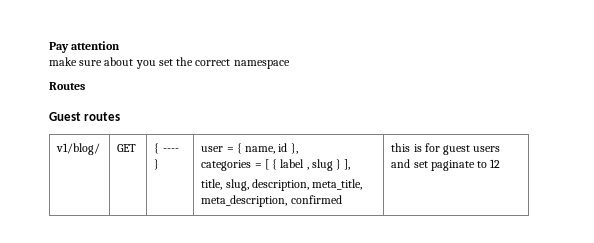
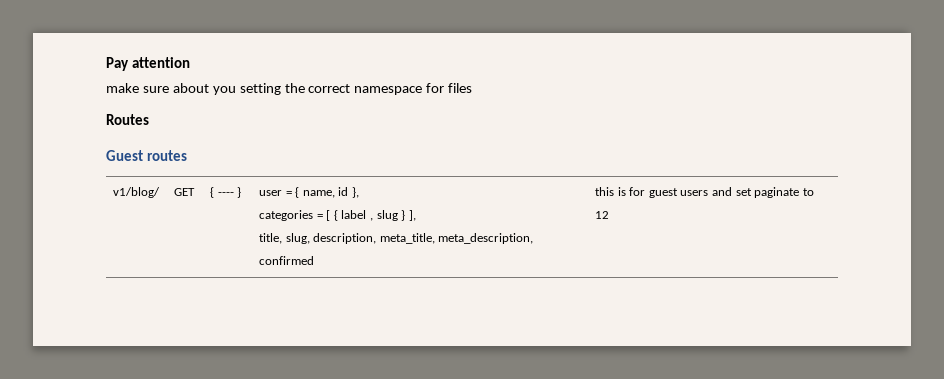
- make sure about you set the correct namespace
+ make sure about you setting the correct namespace for files

